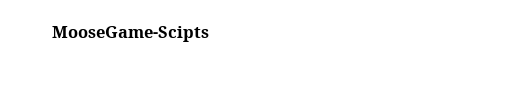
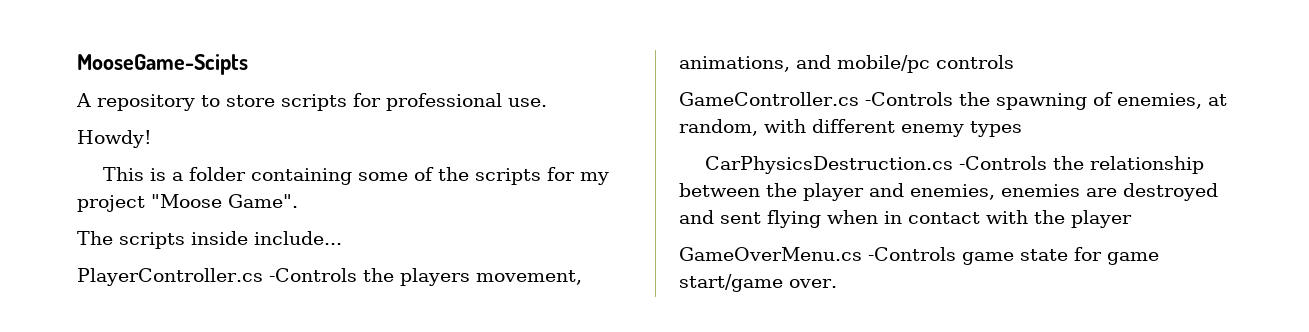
+ A repository to store scripts for professional use.
+ Howdy!
+ This is a folder containing some of the scripts for my project "Moose Game".
+ The scripts inside include...
+ PlayerController.cs -Controls the players movement, animations, and mobile/pc controls
+ GameController.cs -Controls the spawning of enemies, at random, with different enemy types
+ CarPhysicsDestruction.cs -Controls the relationship between the player and enemies, enemies are destroyed and sent flying when in contact with the player
+ GameOverMenu.cs -Controls game state for game start/game over.

